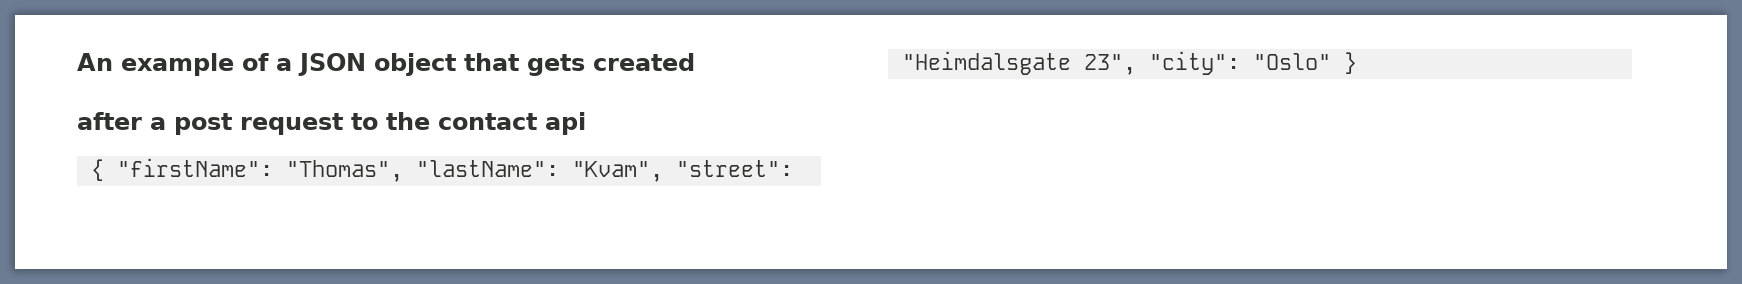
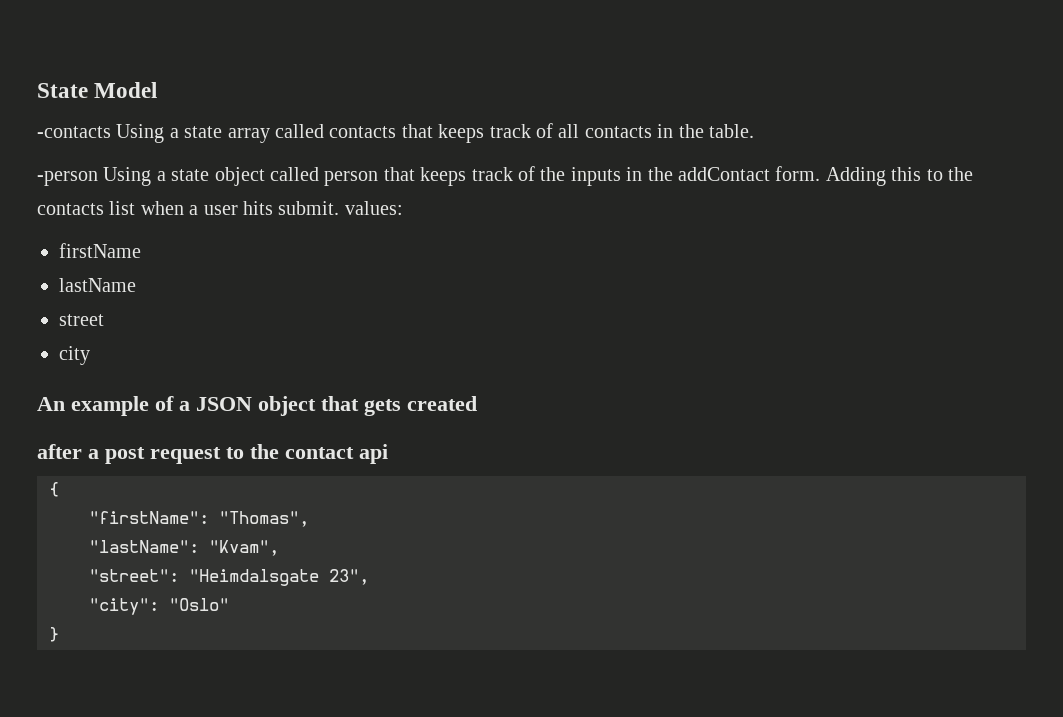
+ State Model
+ -contacts Using a state array called contacts that keeps track of all contacts in the table.
+ -person Using a state object called person that keeps track of the inputs in the addContact form. Adding this to the contacts list when a user hits submit. values:
+ firstName
+ lastName
+ street
+ city
- { "firstName": "Thomas", "lastName": "Kvam", "street": "Heimdalsgate 23", "city": "Oslo" }
+ {
+ "firstName": "Thomas",
+ "lastName": "Kvam",
+ "street": "Heimdalsgate 23",
+ "city": "Oslo"
+ }

